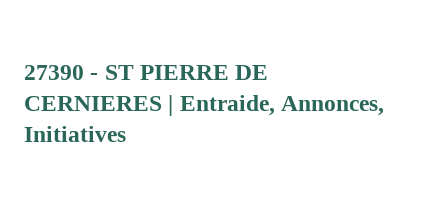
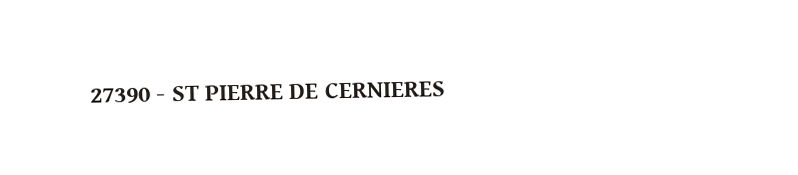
- 27390 - ST PIERRE DE CERNIERES | Entraide, Annonces, Initiatives
+ 27390 - ST PIERRE DE CERNIERES

